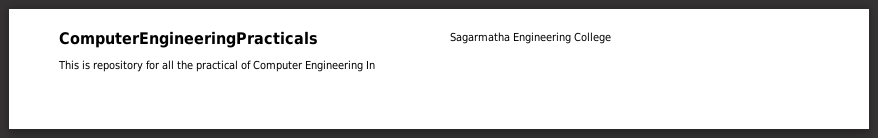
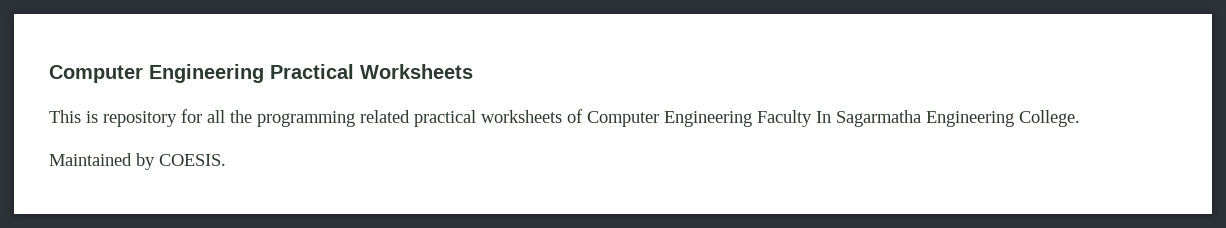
- ComputerEngineeringPracticals
+ Computer Engineering Practical Worksheets
- This is repository for all the practical of Computer Engineering In Sagarmatha Engineering College
+ This is repository for all the programming related practical worksheets of Computer Engineering Faculty In Sagarmatha Engineering College.
+ Maintained by COESIS.

